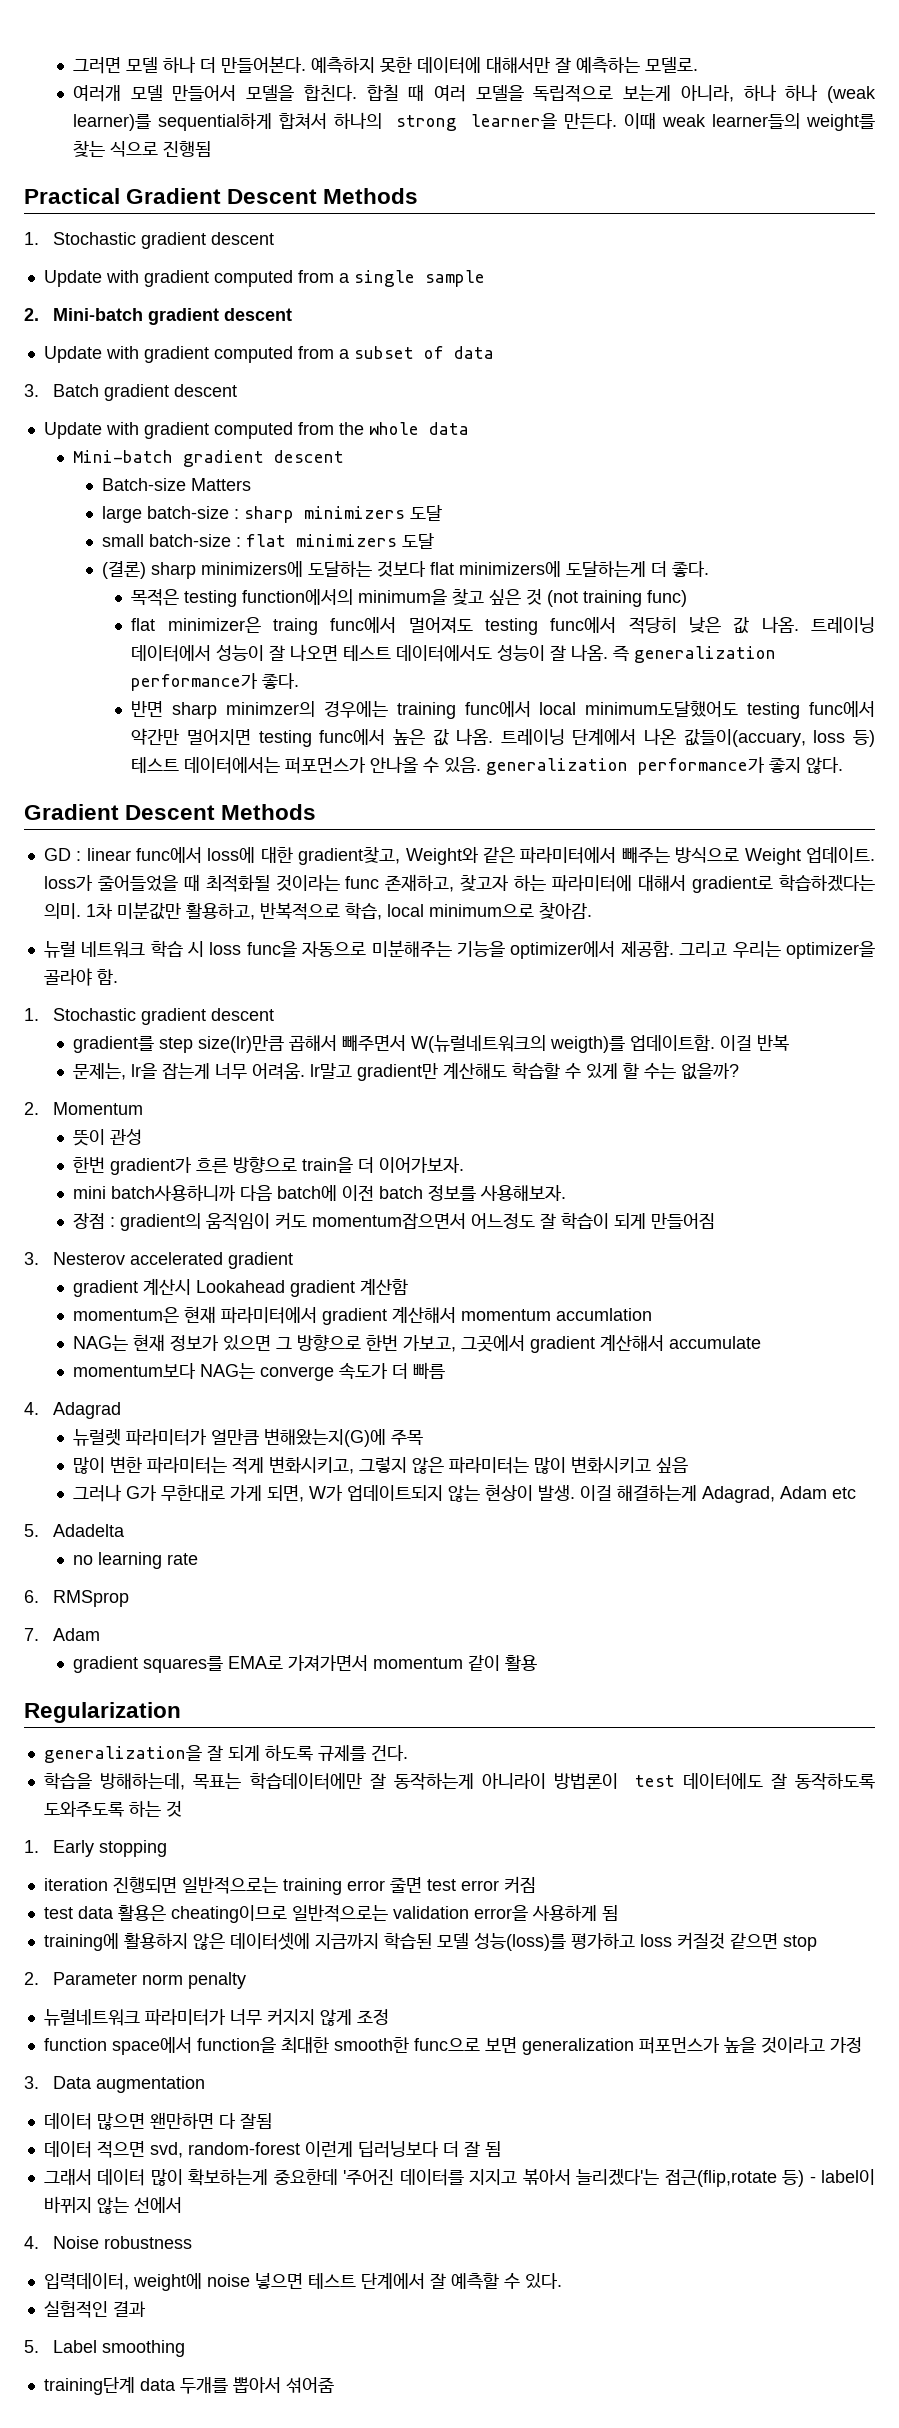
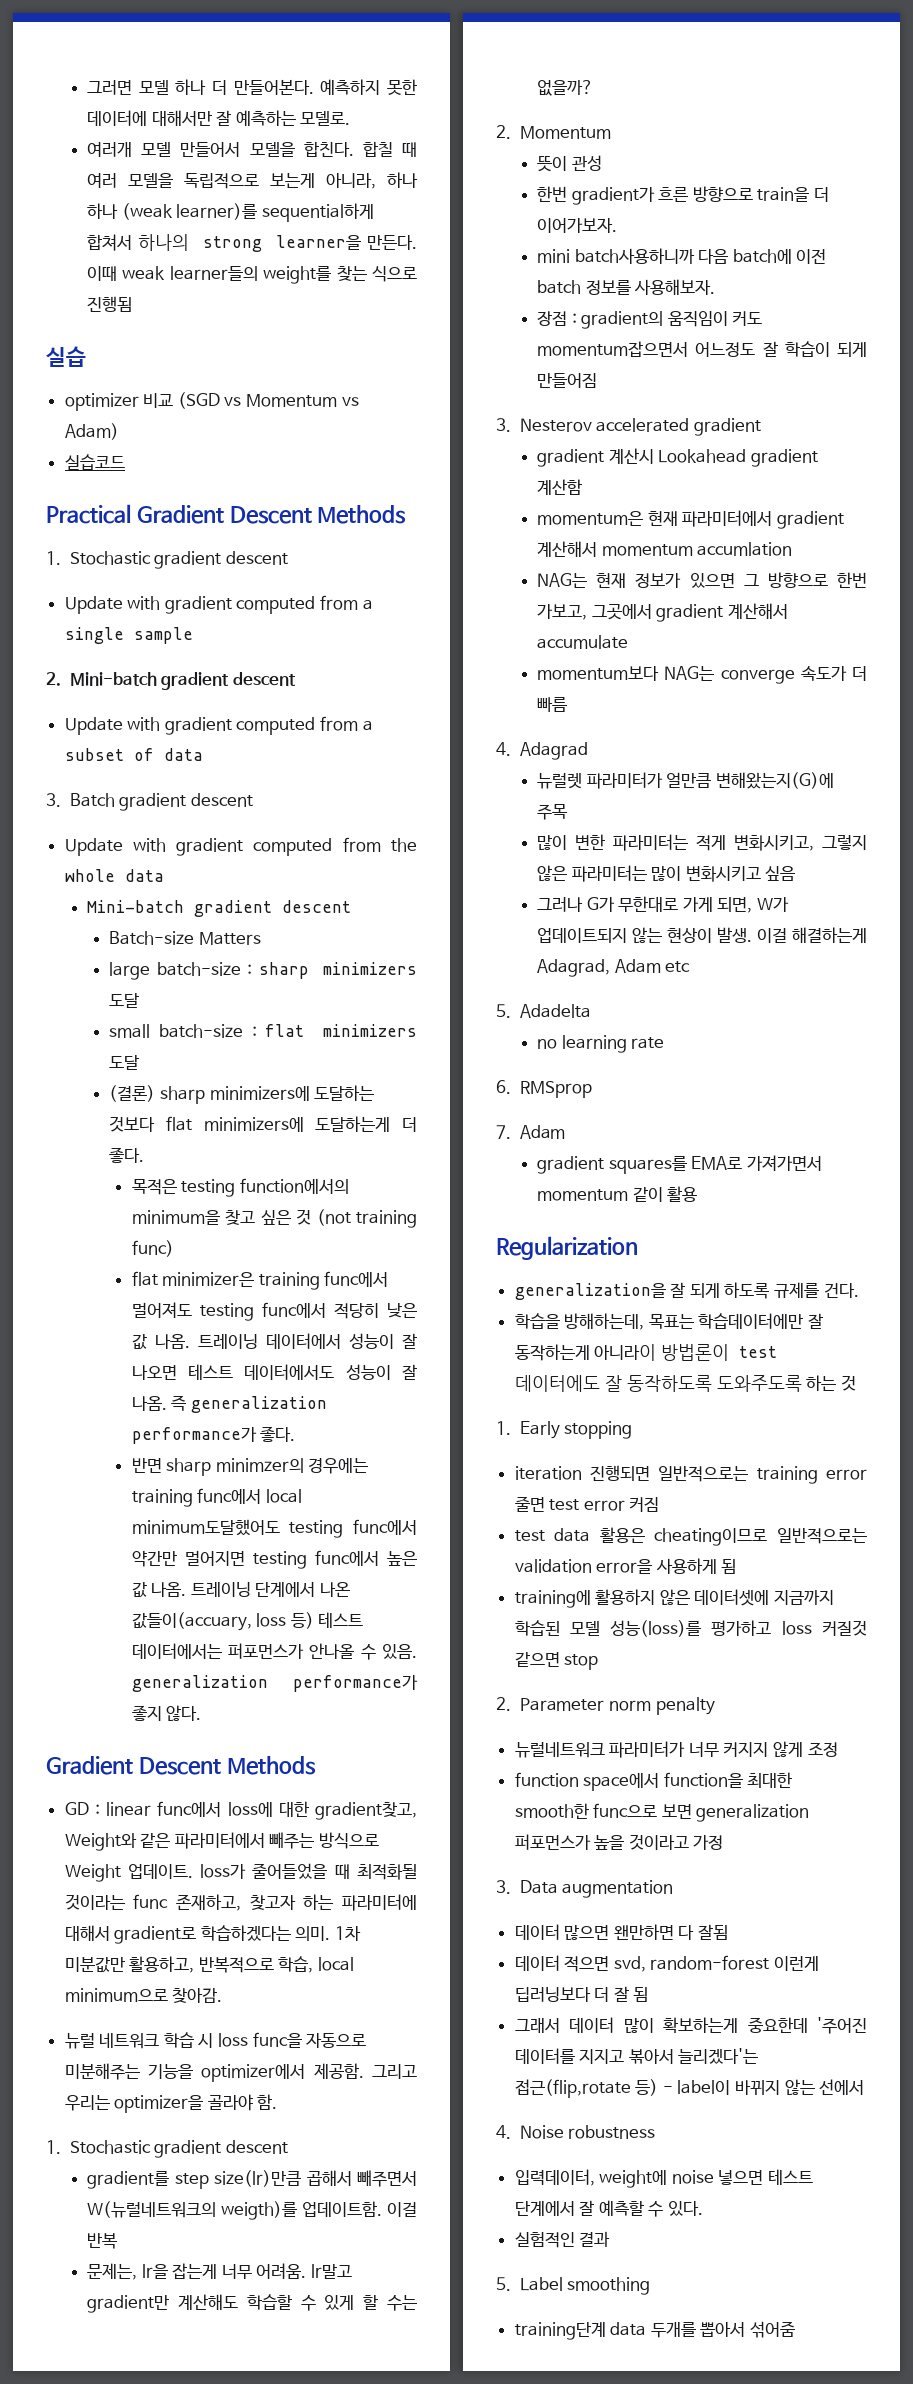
+ 실습
+ optimizer 비교 (SGD vs Momentum vs Adam)
+ 실습코드
- flat minimizer은 traing func에서 멀어져도 testing func에서 적당히 낮은 값 나옴.
+ flat minimizer은 training func에서 멀어져도 testing func에서 적당히 낮은 값 나옴.

